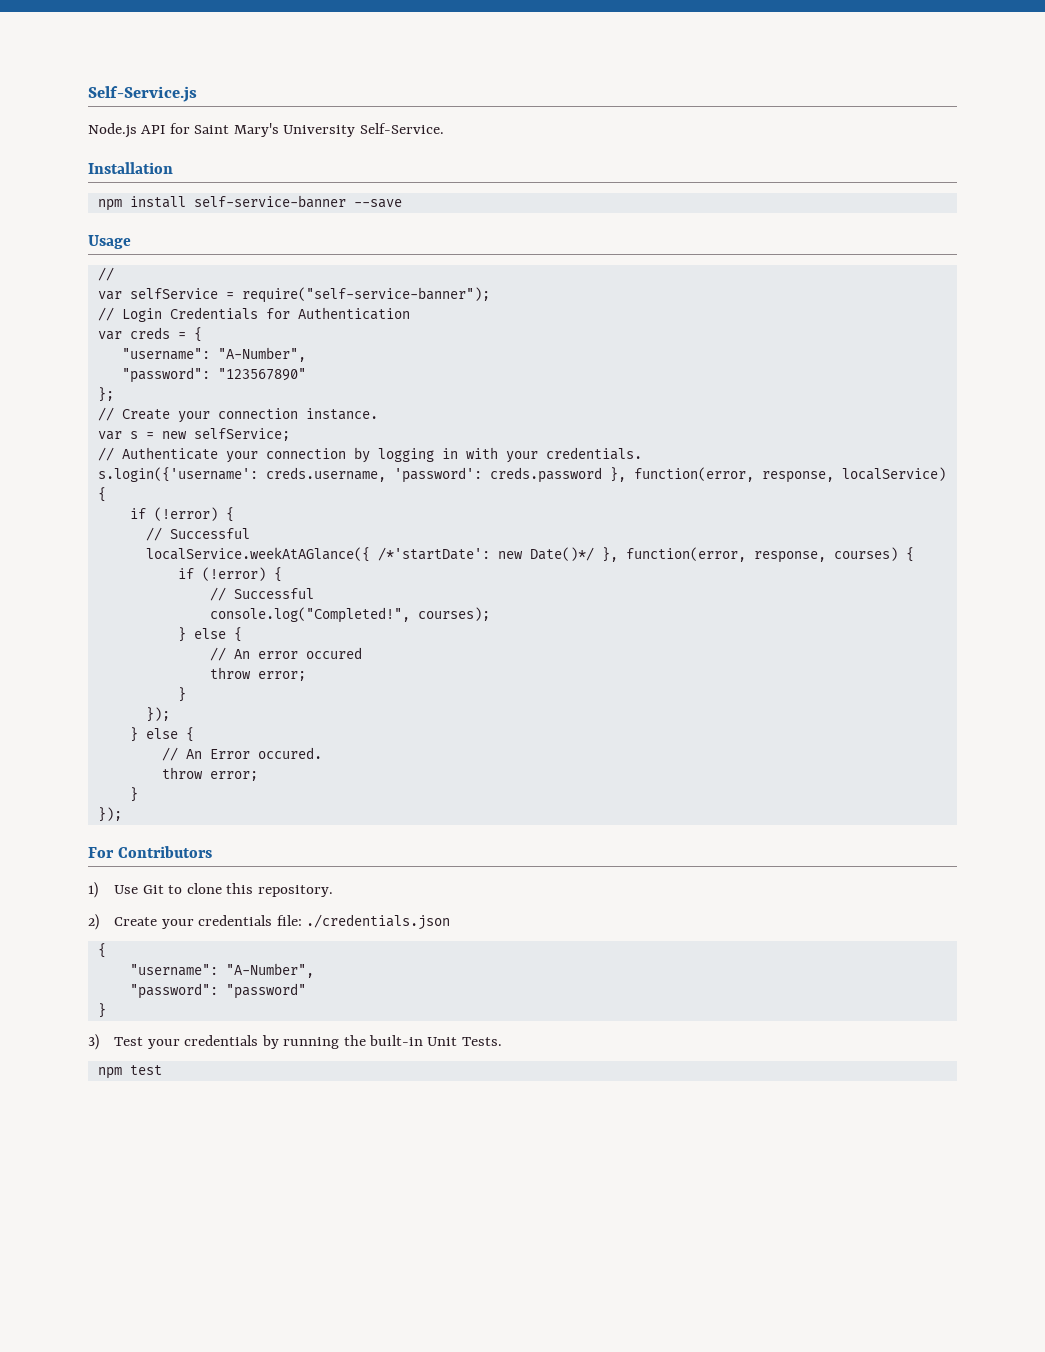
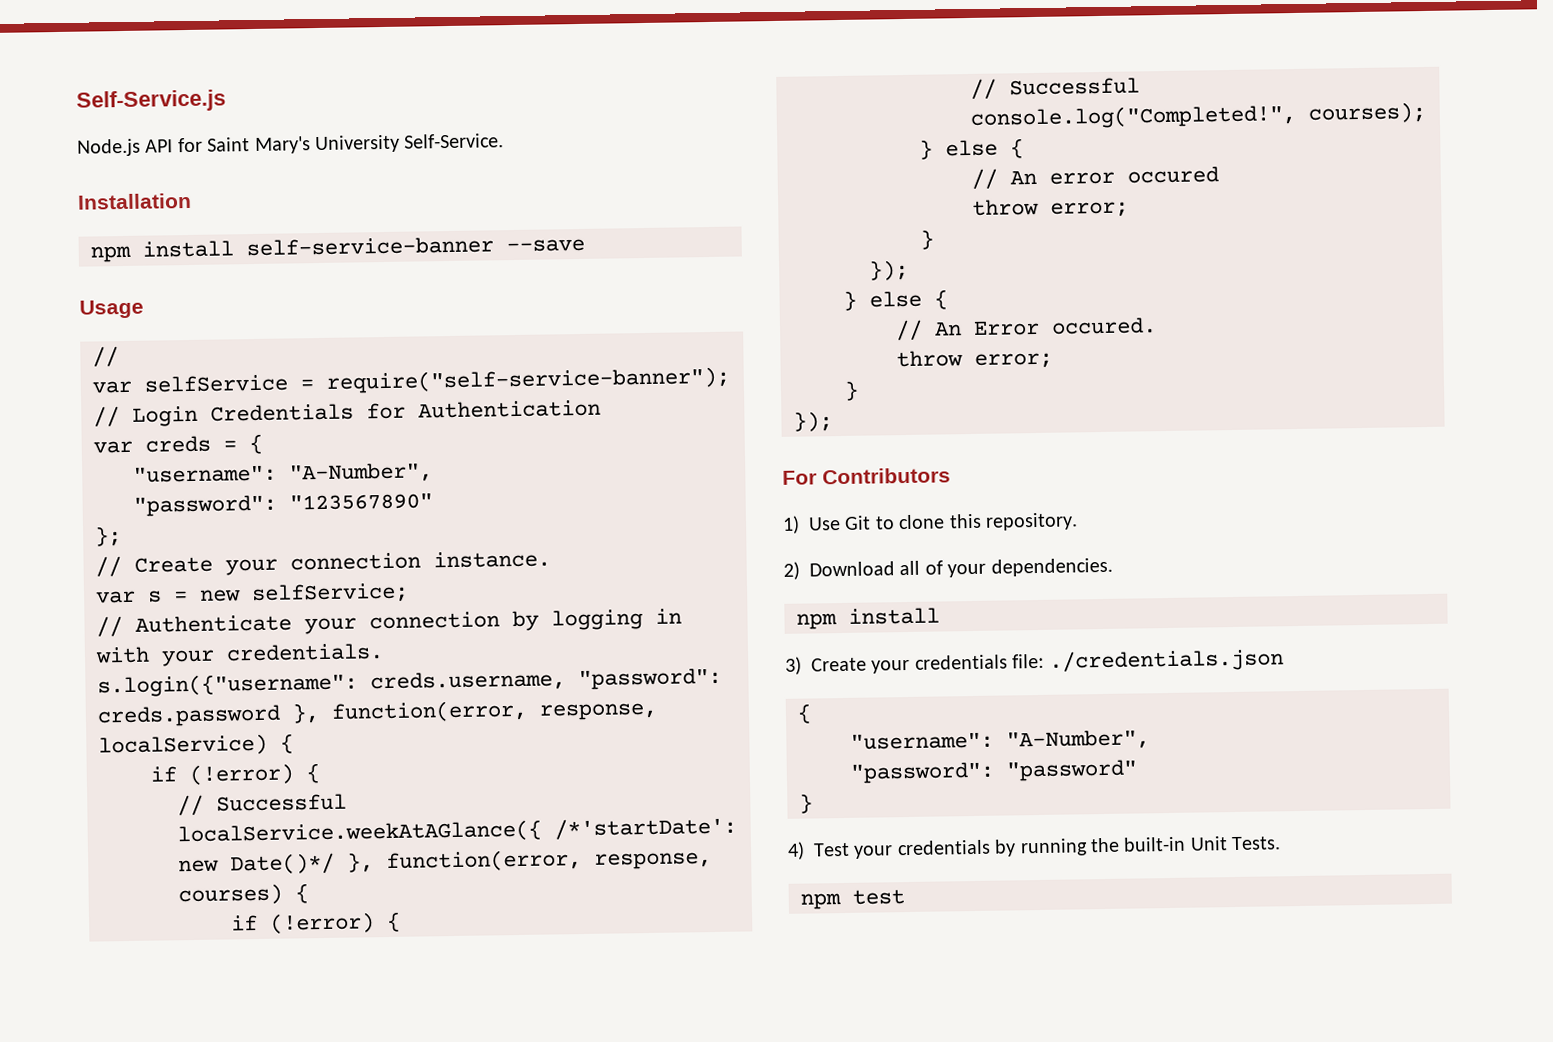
- s.login({'username': creds.username, 'password': creds.password }, function(error, response, localService) {
+ s.login({"username": creds.username, "password": creds.password }, function(error, response, localService) {
- 2) Create your credentials file: ./credentials.json
+ 2) Download all of your dependencies.
+ npm install
+ 3) Create your credentials file: ./credentials.json
- 3) Test your credentials by running the built-in Unit Tests.
+ 4) Test your credentials by running the built-in Unit Tests.

